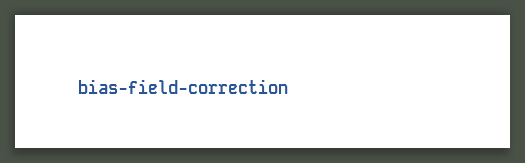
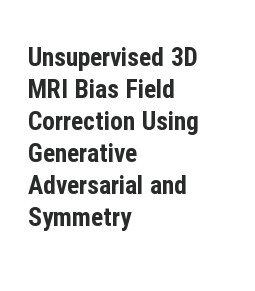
- bias-field-correction
+ Unsupervised 3D MRI Bias Field Correction Using Generative Adversarial and Symmetry

